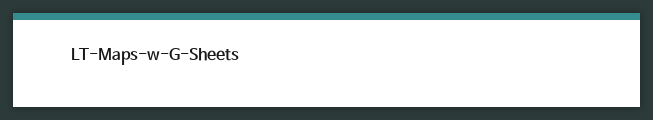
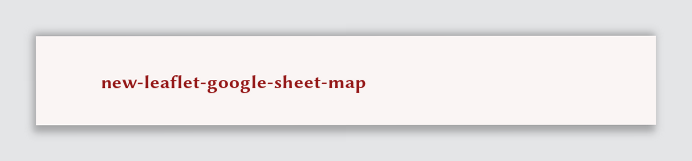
- LT-Maps-w-G-Sheets
+ new-leaflet-google-sheet-map

